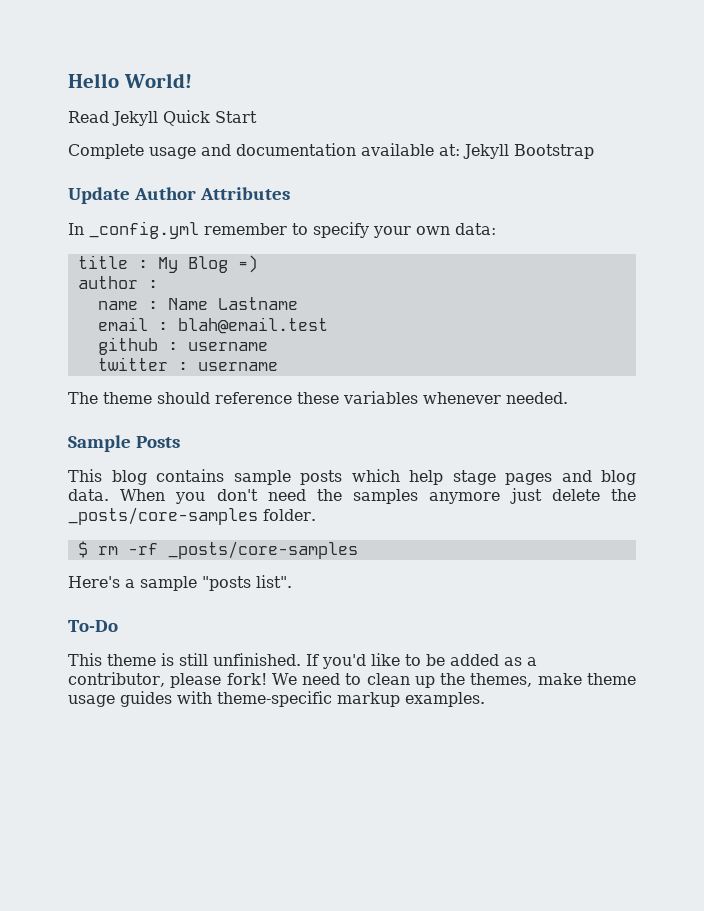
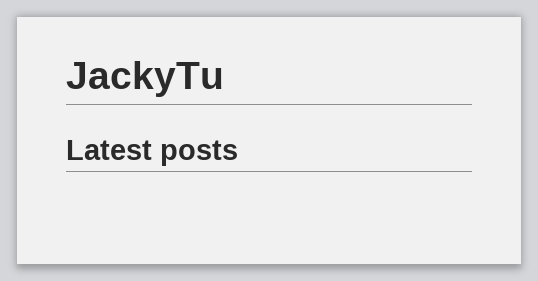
- Hello World!
- Read Jekyll Quick Start
- Complete usage and documentation available at: Jekyll Bootstrap
- Update Author Attributes
- In _config.yml remember to specify your own data:
- title : My Blog =)
- author :
- name : Name Lastname
- email : blah@email.test
- github : username
- twitter : username
- The theme should reference these variables whenever needed.
- Sample Posts
- This blog contains sample posts which help stage pages and blog data. When you don't need the samples anymore just delete the _posts/core-samples folder.
- $ rm -rf _posts/core-samples
- Here's a sample "posts list".
- To-Do
- This theme is still unfinished. If you'd like to be added as a contributor, please fork! We need to clean up the themes, make theme usage guides with theme-specific markup examples.
+ JackyTu
+ Latest posts

